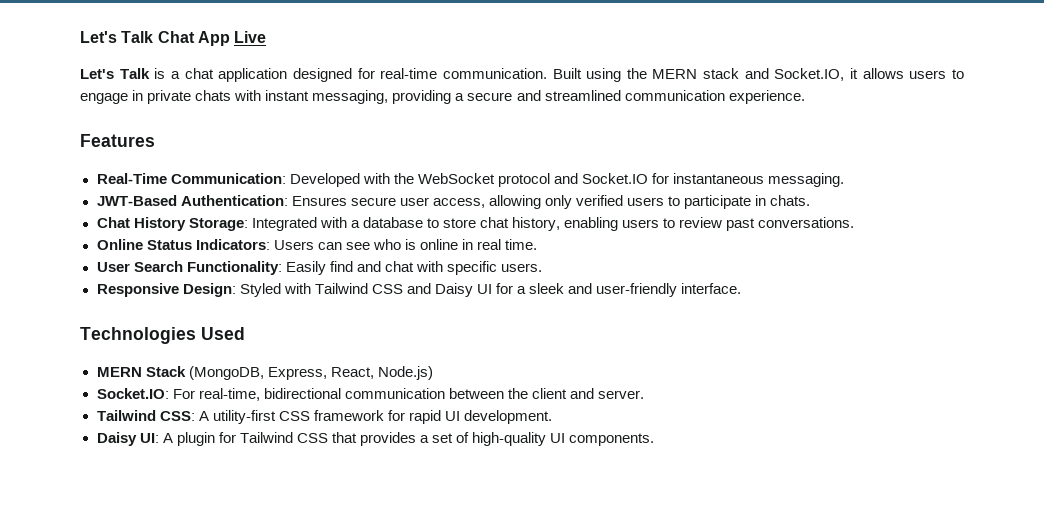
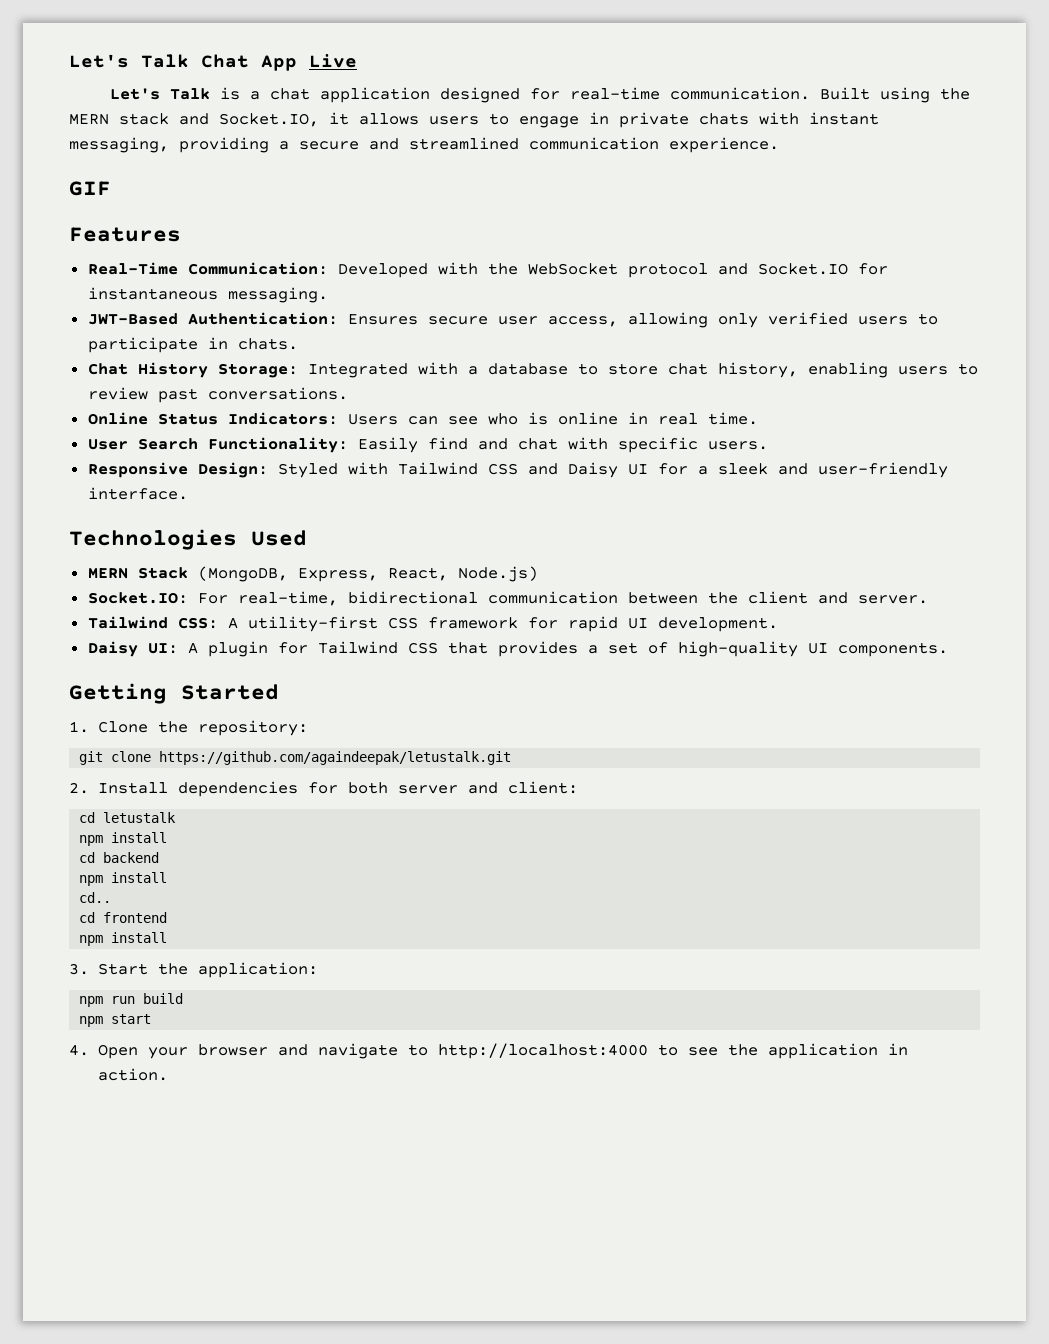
+ GIF
+ Getting Started
+ 1. Clone the repository:
+ git clone https://github.com/againdeepak/letustalk.git
+ 2. Install dependencies for both server and client:
+ cd letustalk
+ npm install
+ cd backend
+ npm install
+ cd..
+ cd frontend
+ npm install
+ 3. Start the application:
+ npm run build
+ npm start
+ 4. Open your browser and navigate to http://localhost:4000 to see the application in action.

